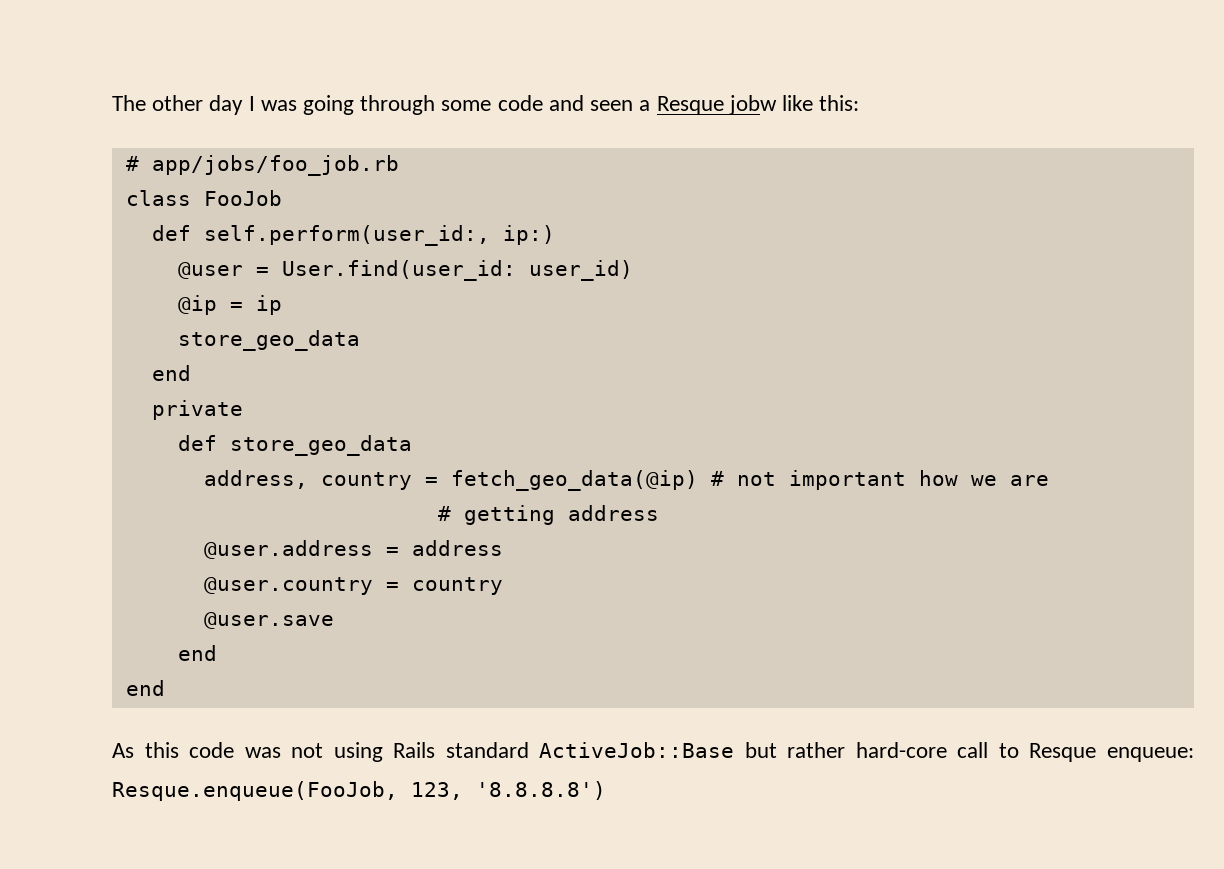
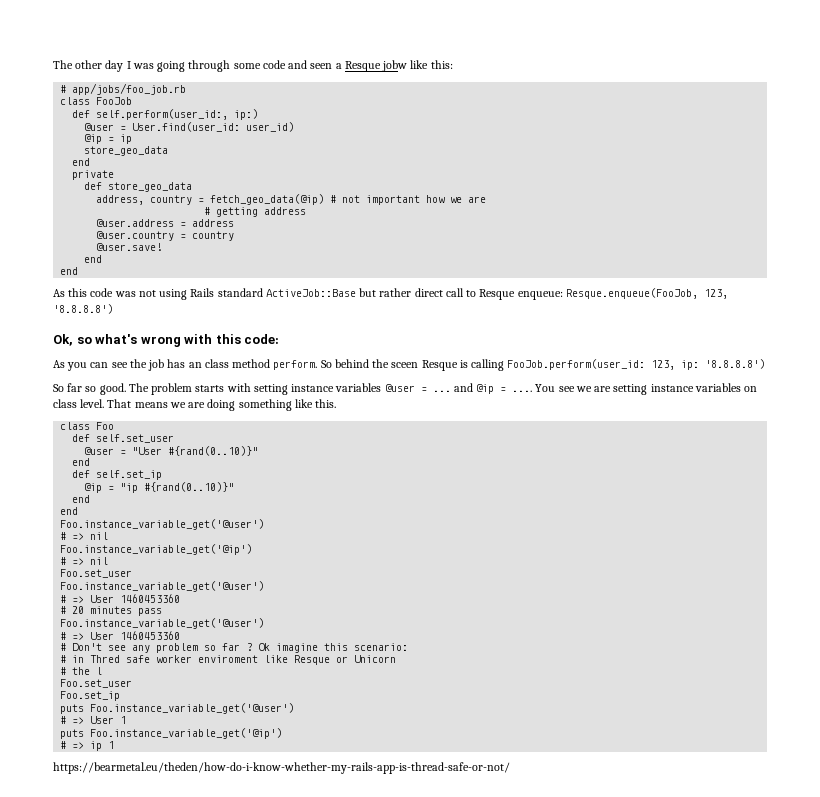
- @user.save
+ @user.save!
- As this code was not using Rails standard ActiveJob::Base but rather hard-core call to Resque enqueue: Resque.enqueue(FooJob, 123, '8.8.8.8')
+ As this code was not using Rails standard ActiveJob::Base but rather direct call to Resque enqueue: Resque.enqueue(FooJob, 123, '8.8.8.8')
+ Ok, so what's wrong with this code:
+ As you can see the job has an class method perform. So behind the sceen Resque is calling FooJob.perform(user_id: 123, ip: '8.8.8.8')
+ So far so good. The problem starts with setting instance variables @user = ... and @ip = .... You see we are setting instance variables on class level. That means we are doing something like this.
+ class Foo
+ def self.set_user
+ @user = "User #{rand(0..10)}"
+ end
+ def self.set_ip
+ @ip = "ip #{rand(0..10)}"
+ end
+ end
+ Foo.instance_variable_get('@user')
+ # => nil
+ Foo.instance_variable_get('@ip')
+ # => nil
+ Foo.set_user
+ Foo.instance_variable_get('@user')
+ # => User 1460453360
+ # 20 minutes pass
+ Foo.instance_variable_get('@user')
+ # => User 1460453360
+ # Don't see any problem so far ? Ok imagine this scenario:
+ # in Thred safe worker enviroment like Resque or Unicorn
+ # the l
+ Foo.set_user
+ Foo.set_ip
+ puts Foo.instance_variable_get('@user')
+ # => User 1
+ puts Foo.instance_variable_get('@ip')
+ # => ip 1
+ https://bearmetal.eu/theden/how-do-i-know-whether-my-rails-app-is-thread-safe-or-not/

